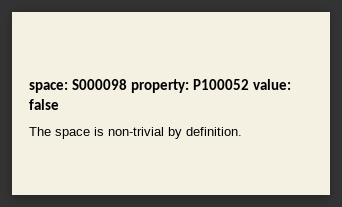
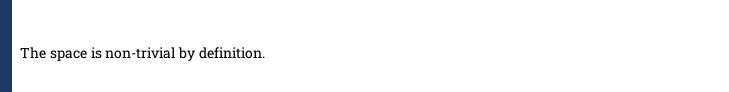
- space: S000098 property: P100052 value: false

